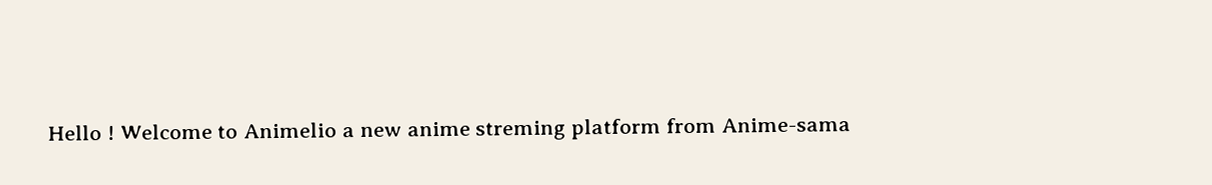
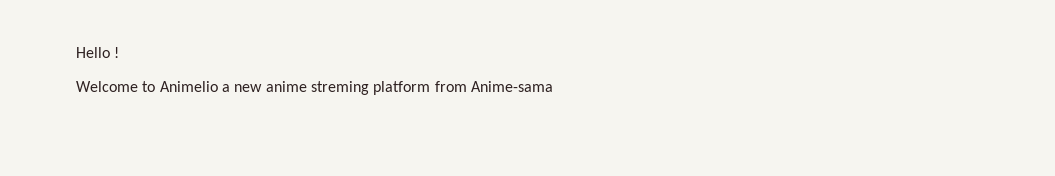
- Hello ! Welcome to Animelio a new anime streming platform from Anime-sama
+ Hello !
+ Welcome to Animelio a new anime streming platform from Anime-sama

